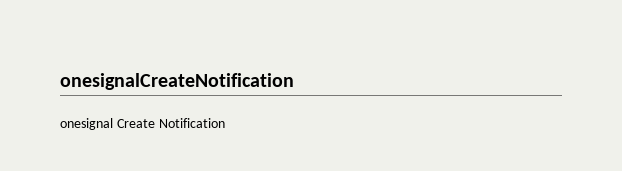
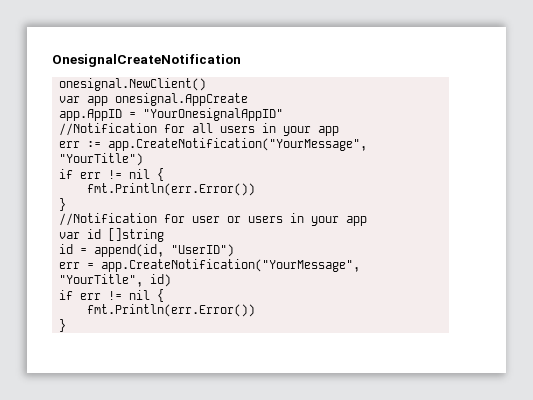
- onesignalCreateNotification
- onesignal Create Notification
+ OnesignalCreateNotification
+ onesignal.NewClient()
+ var app onesignal.AppCreate
+ app.AppID = "YourOnesignalAppID"
+ //Notification for all users in your app
+ err := app.CreateNotification("YourMessage", "YourTitle")
+ if err != nil {
+ fmt.Println(err.Error())
+ }
+ //Notification for user or users in your app
+ var id []string
+ id = append(id, "UserID")
+ err = app.CreateNotification("YourMessage", "YourTitle", id)
+ if err != nil {
+ fmt.Println(err.Error())
+ }

